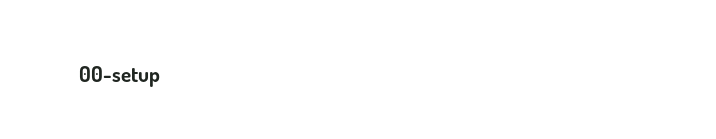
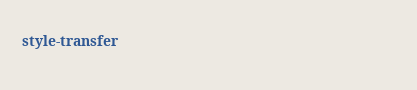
- 00-setup
+ style-transfer

